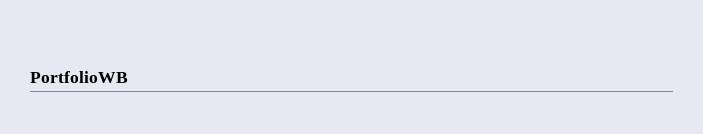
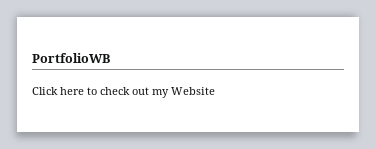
+ Click here to check out my Website

